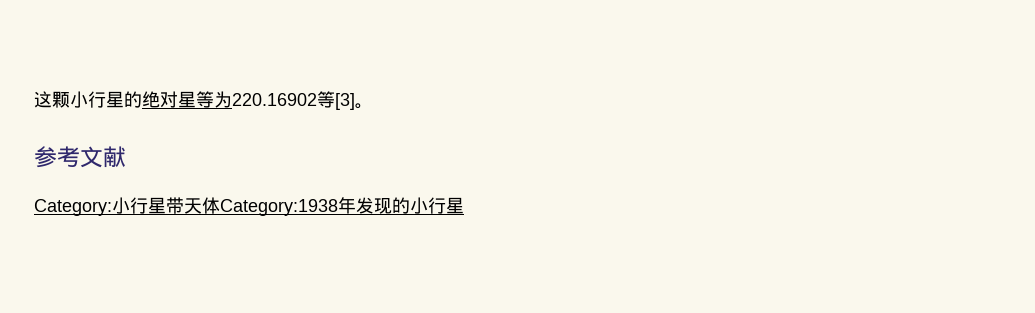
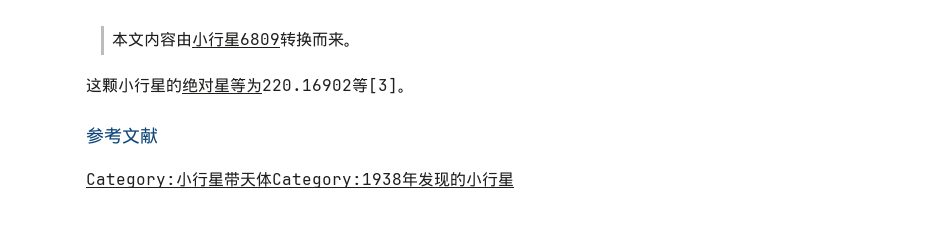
+ 本文内容由小行星6809转换而来。

